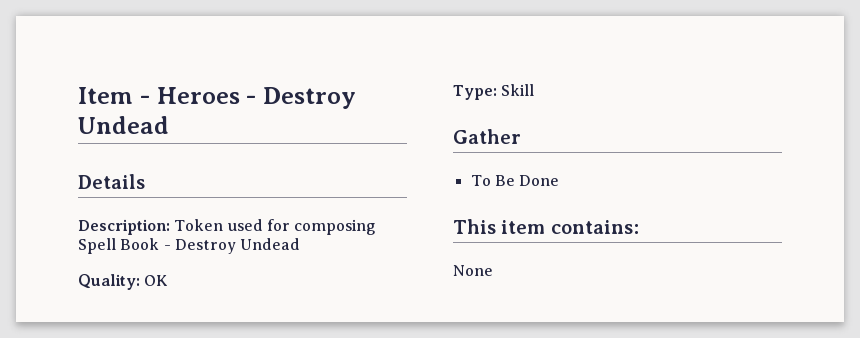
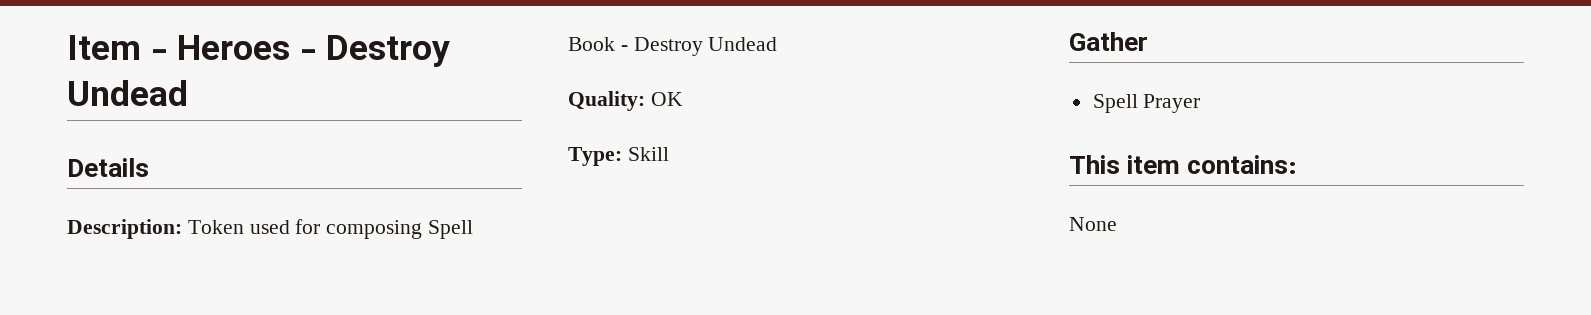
- To Be Done
+ Spell Prayer

